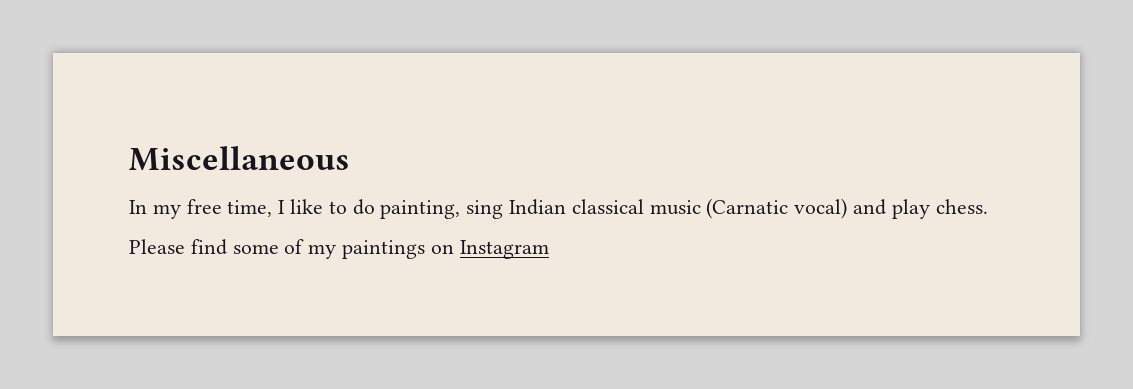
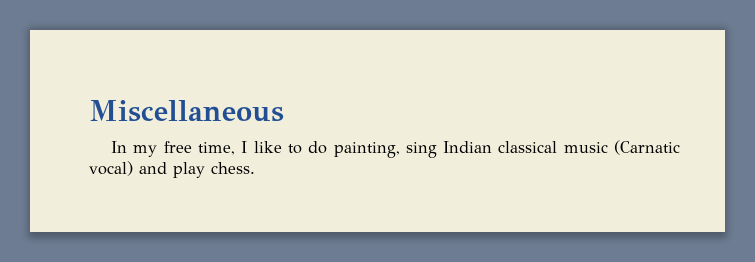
- Please find some of my paintings on Instagram

